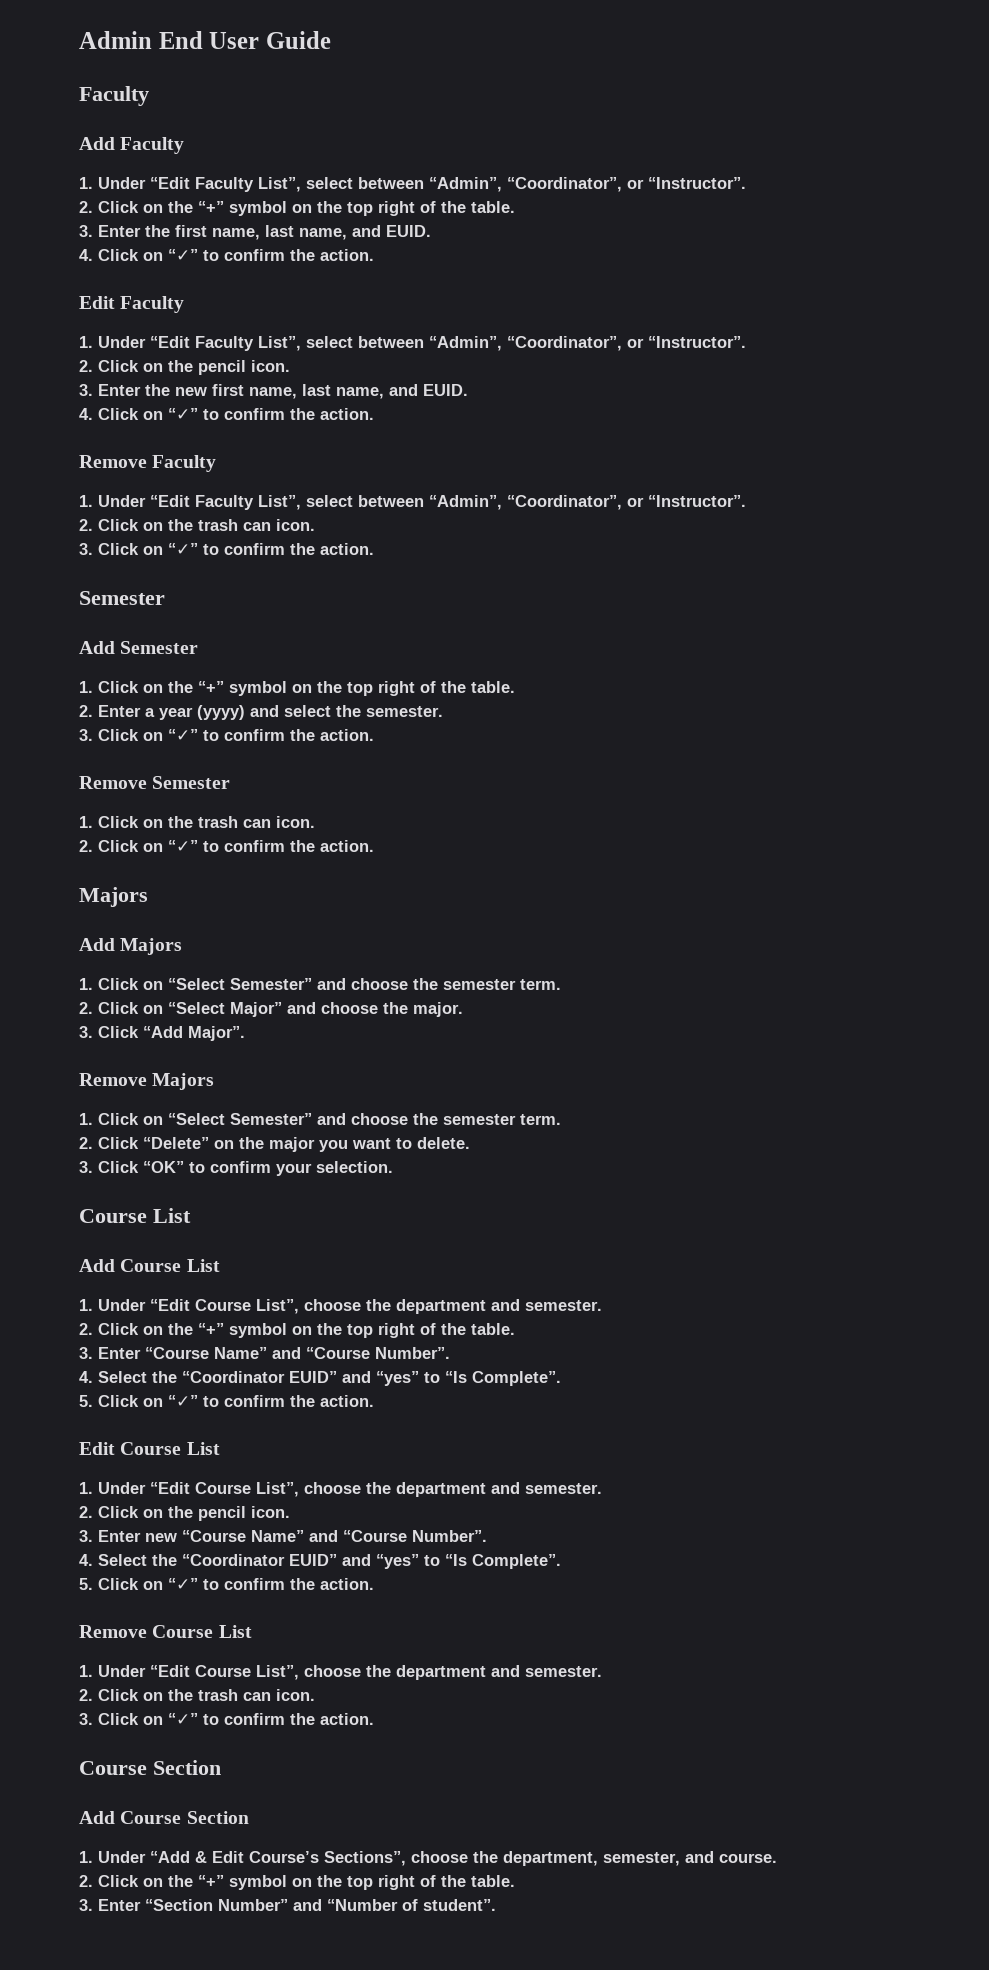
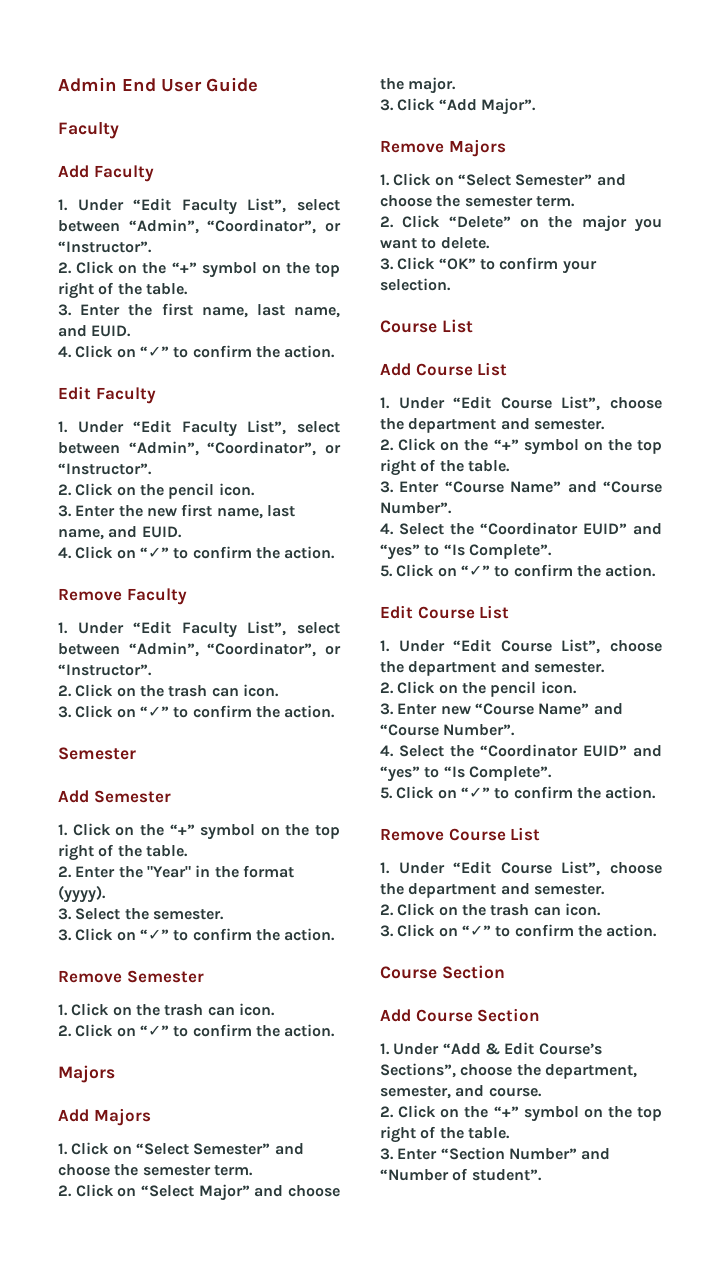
- 2. Enter a year (yyyy) and select the semester.
+ 2. Enter the "Year" in the format (yyyy).
+ 3. Select the semester.

